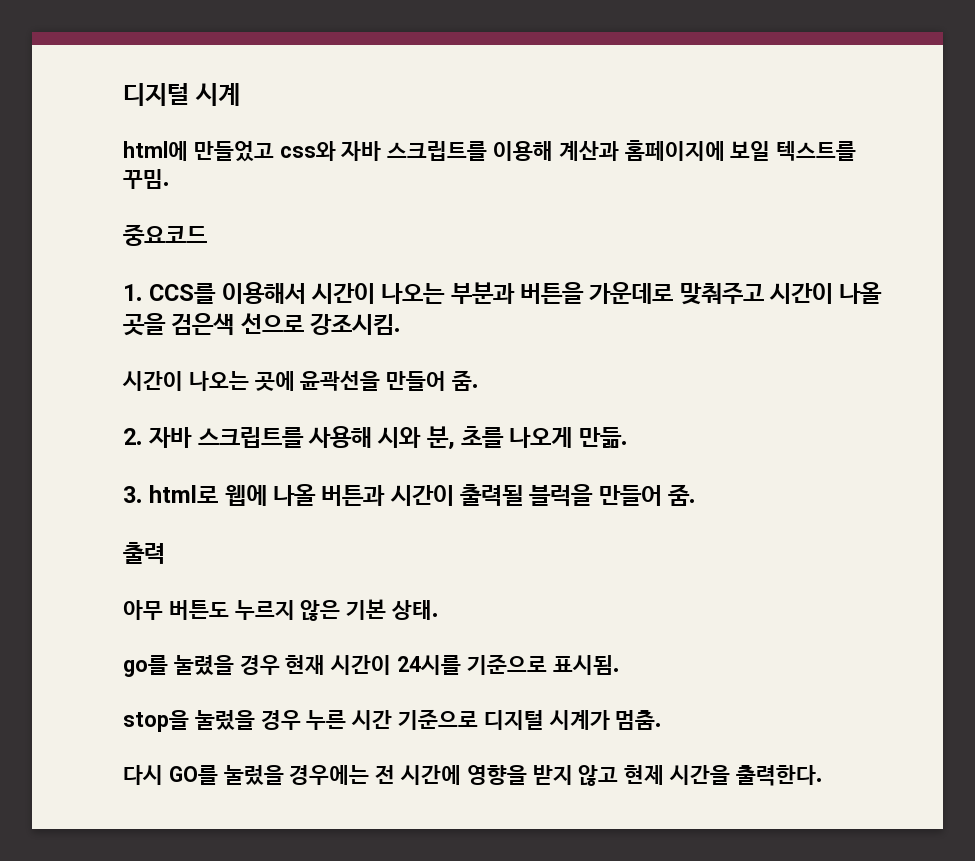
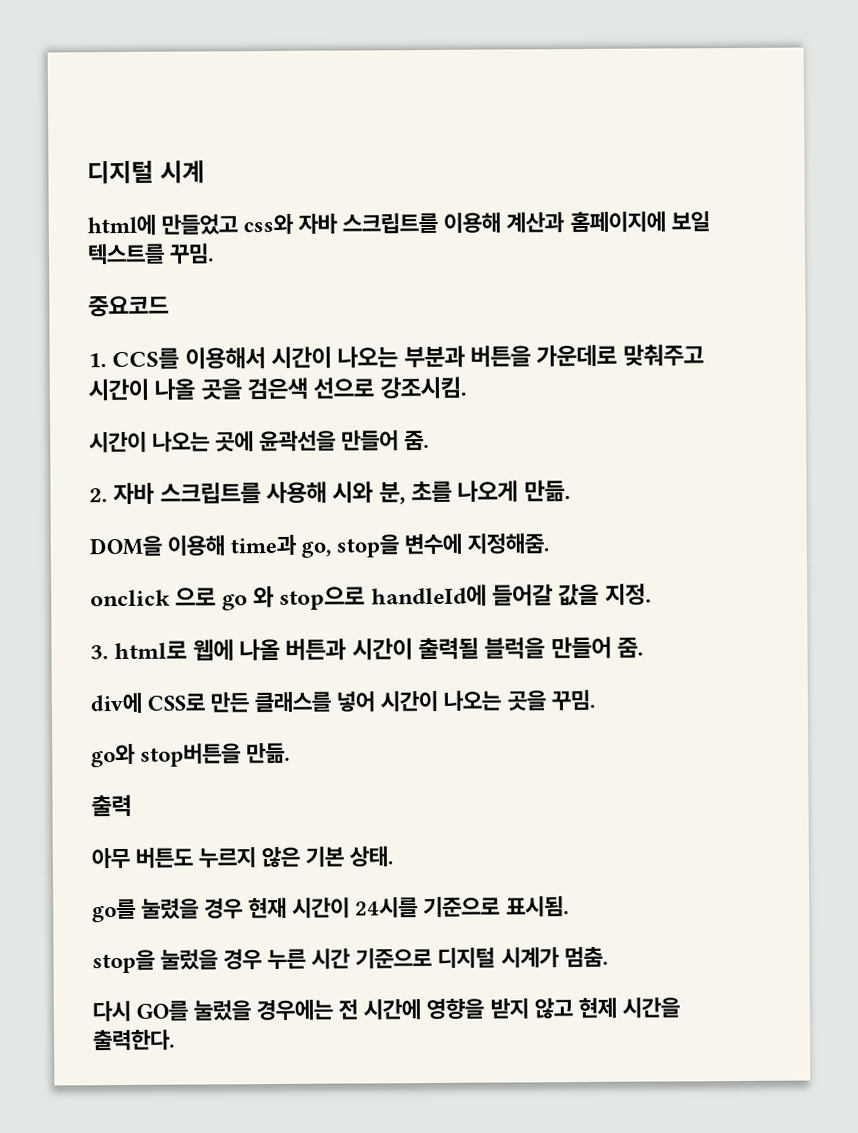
+ DOM을 이용해 time과 go, stop을 변수에 지정해줌.
+ onclick 으로 go 와 stop으로 handleId에 들어갈 값을 지정.
+ div에 CSS로 만든 클래스를 넣어 시간이 나오는 곳을 꾸밈.
+ go와 stop버튼을 만듦.

